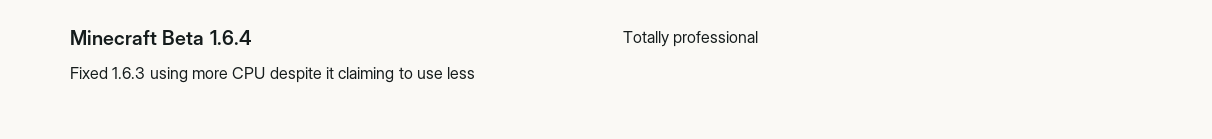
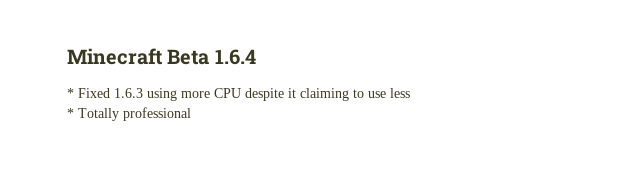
- Fixed 1.6.3 using more CPU despite it claiming to use less
+ * Fixed 1.6.3 using more CPU despite it claiming to use less
- Totally professional
+ * Totally professional

